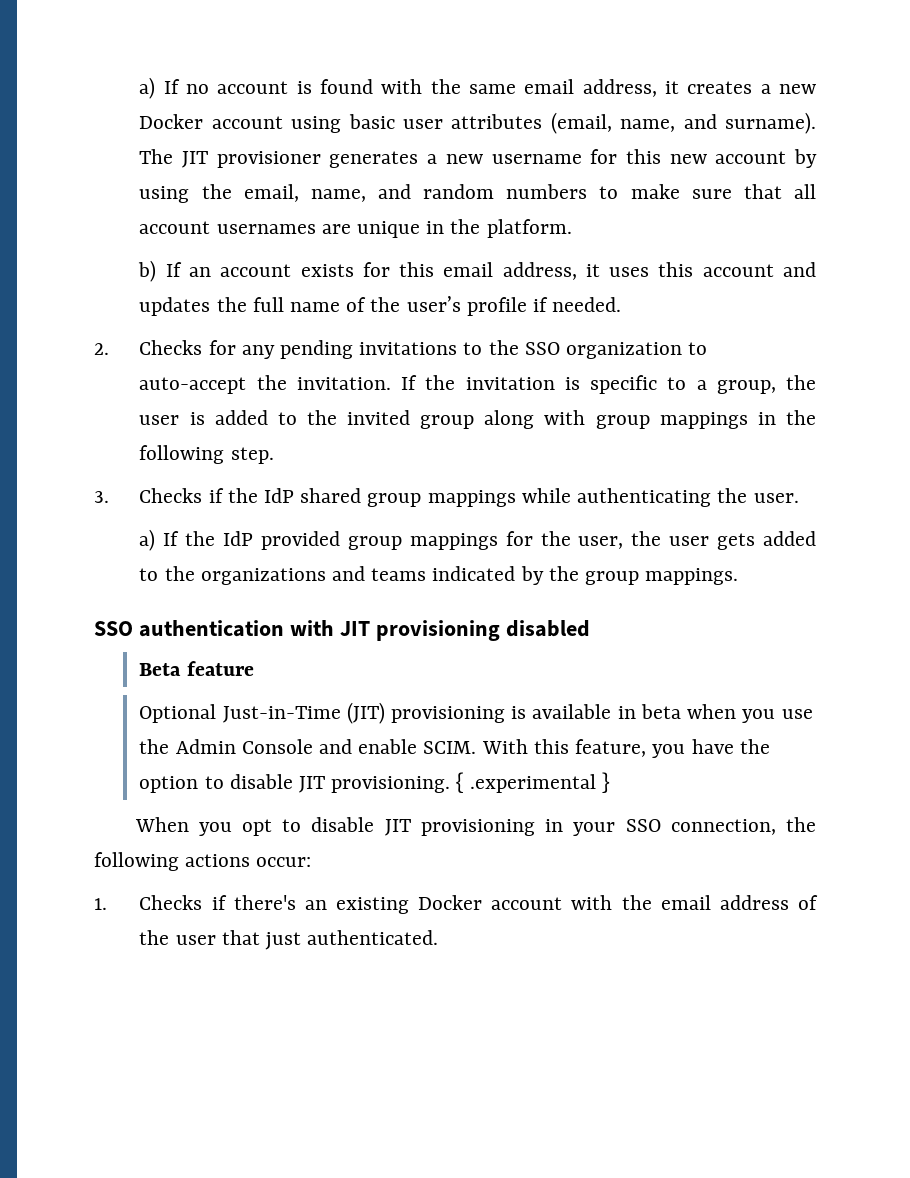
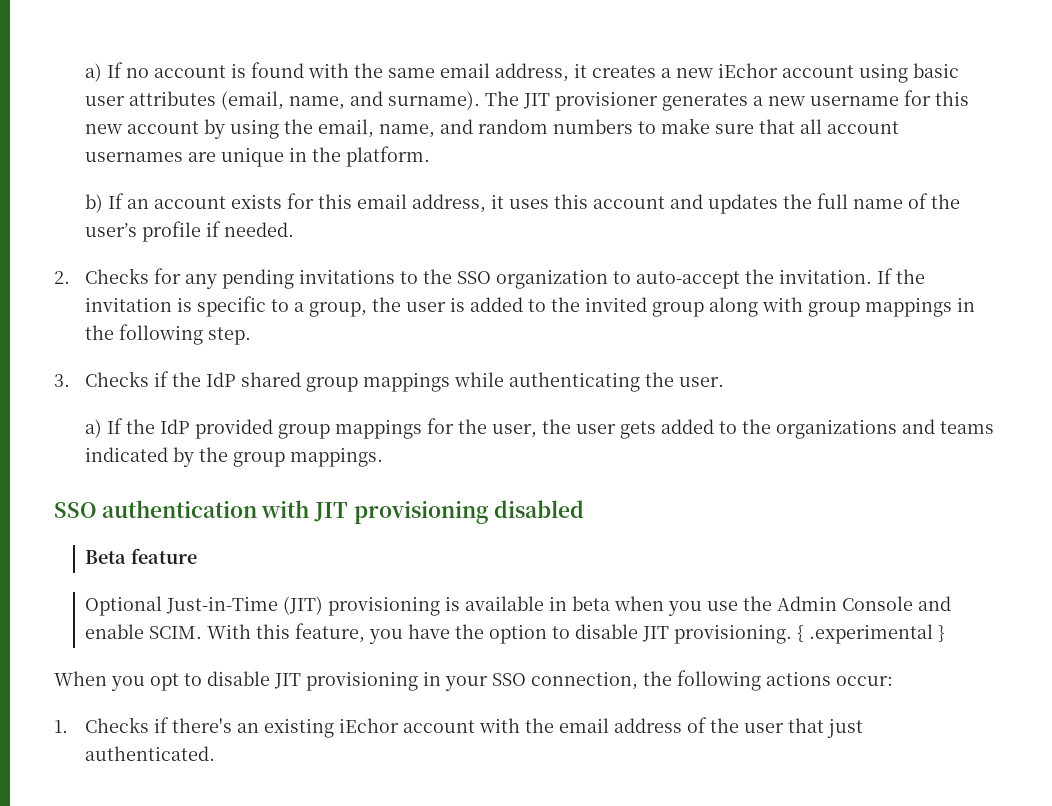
- a) If no account is found with the same email address, it creates a new Docker account using basic user attributes (email, name, and surname).
+ a) If no account is found with the same email address, it creates a new iEchor account using basic user attributes (email, name, and surname).
- 1. Checks if there's an existing Docker account with the email address of the user that just authenticated.
+ 1. Checks if there's an existing iEchor account with the email address of the user that just authenticated.

